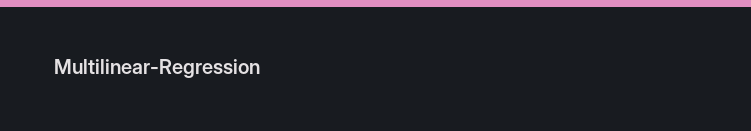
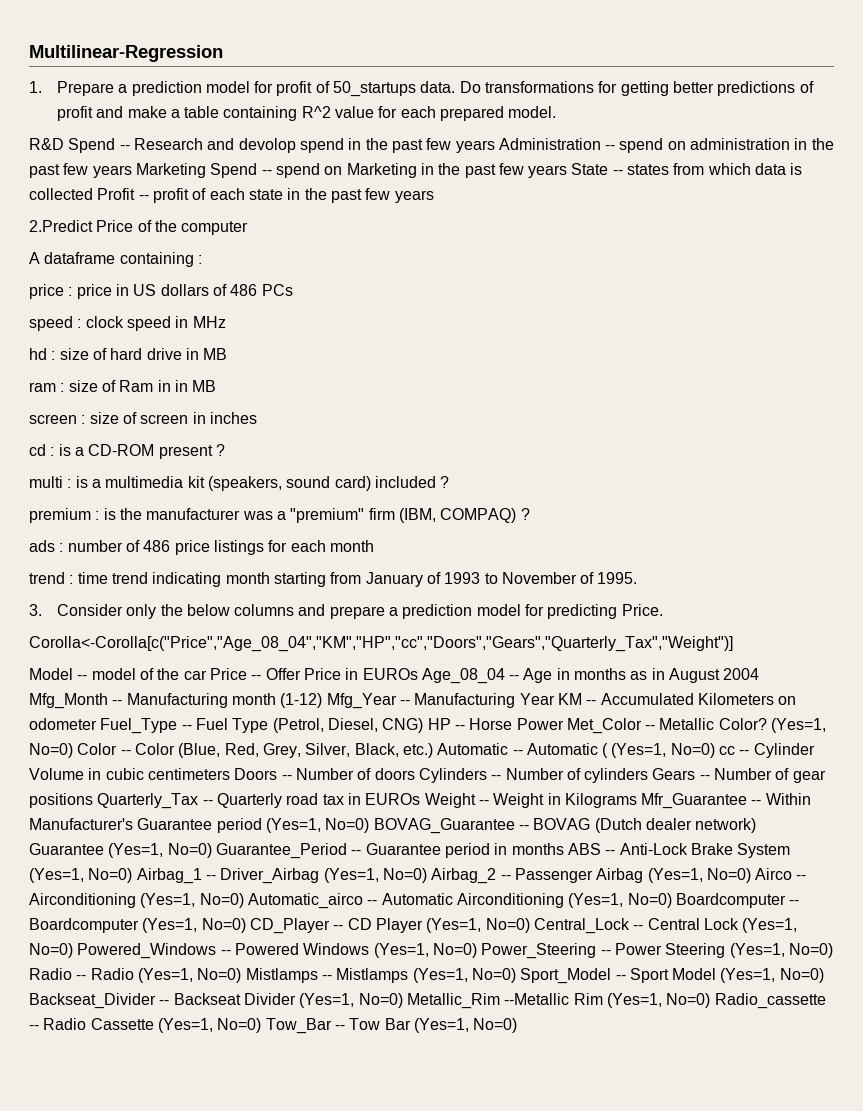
+ 1. Prepare a prediction model for profit of 50_startups data. Do transformations for getting better predictions of profit and make a table containing R^2 value for each prepared model.
+ R&D Spend -- Research and devolop spend in the past few years Administration -- spend on administration in the past few years Marketing Spend -- spend on Marketing in the past few years State -- states from which data is collected Profit -- profit of each state in the past few years
+ 2.Predict Price of the computer
+ A dataframe containing :
+ price : price in US dollars of 486 PCs
+ speed : clock speed in MHz
+ hd : size of hard drive in MB
+ ram : size of Ram in in MB
+ screen : size of screen in inches
+ cd : is a CD-ROM present ?
+ multi : is a multimedia kit (speakers, sound card) included ?
+ premium : is the manufacturer was a "premium" firm (IBM, COMPAQ) ?
+ ads : number of 486 price listings for each month
+ trend : time trend indicating month starting from January of 1993 to November of 1995.
+ 3. Consider only the below columns and prepare a prediction model for predicting Price.
+ Corolla<-Corolla[c("Price","Age_08_04","KM","HP","cc","Doors","Gears","Quarterly_Tax","Weight")]
+ Model -- model of the car Price -- Offer Price in EUROs Age_08_04 -- Age in months as in August 2004 Mfg_Month -- Manufacturing month (1-12) Mfg_Year -- Manufacturing Year KM -- Accumulated Kilometers on odometer Fuel_Type -- Fuel Type (Petrol, Diesel, CNG) HP -- Horse Power Met_Color -- Metallic Color? (Yes=1, No=0) Color -- Color (Blue, Red, Grey, Silver, Black, etc.) Automatic -- Automatic ( (Yes=1, No=0) cc -- Cylinder Volume in cubic centimeters Doors -- Number of doors Cylinders -- Number of cylinders Gears -- Number of gear positions Quarterly_Tax -- Quarterly road tax in EUROs Weight -- Weight in Kilograms Mfr_Guarantee -- Within Manufacturer's Guarantee period (Yes=1, No=0) BOVAG_Guarantee -- BOVAG (Dutch dealer network) Guarantee (Yes=1, No=0) Guarantee_Period -- Guarantee period in months ABS -- Anti-Lock Brake System (Yes=1, No=0) Airbag_1 -- Driver_Airbag (Yes=1, No=0) Airbag_2 -- Passenger Airbag (Yes=1, No=0) Airco -- Airconditioning (Yes=1, No=0) Automatic_airco -- Automatic Airconditioning (Yes=1, No=0) Boardcomputer -- Boardcomputer (Yes=1, No=0) CD_Player -- CD Player (Yes=1, No=0) Central_Lock -- Central Lock (Yes=1, No=0) Powered_Windows -- Powered Windows (Yes=1, No=0) Power_Steering -- Power Steering (Yes=1, No=0) Radio -- Radio (Yes=1, No=0) Mistlamps -- Mistlamps (Yes=1, No=0) Sport_Model -- Sport Model (Yes=1, No=0) Backseat_Divider -- Backseat Divider (Yes=1, No=0) Metallic_Rim --Metallic Rim (Yes=1, No=0) Radio_cassette -- Radio Cassette (Yes=1, No=0) Tow_Bar -- Tow Bar (Yes=1, No=0)

